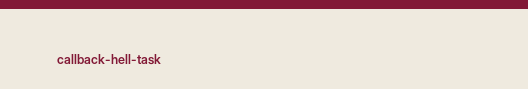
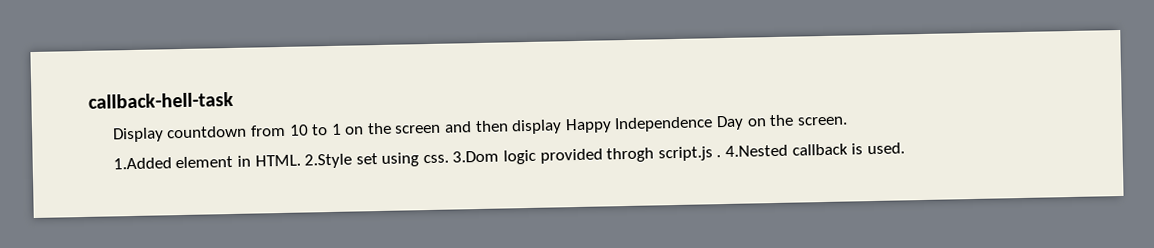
+ Display countdown from 10 to 1 on the screen and then display Happy Independence Day on the screen.
+ 1.Added element in HTML. 2.Style set using css. 3.Dom logic provided throgh script.js . 4.Nested callback is used.

